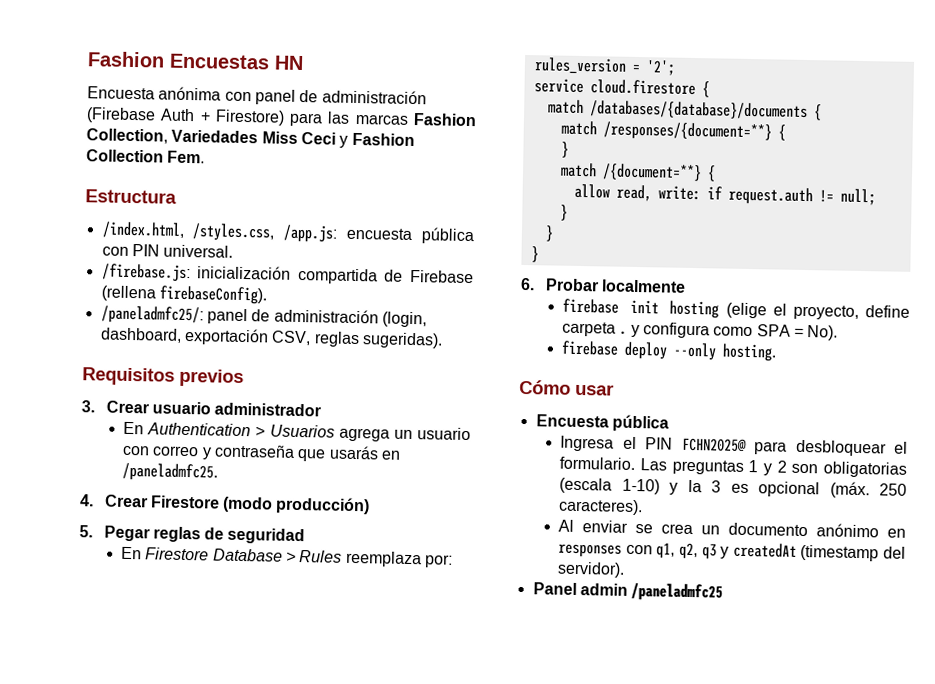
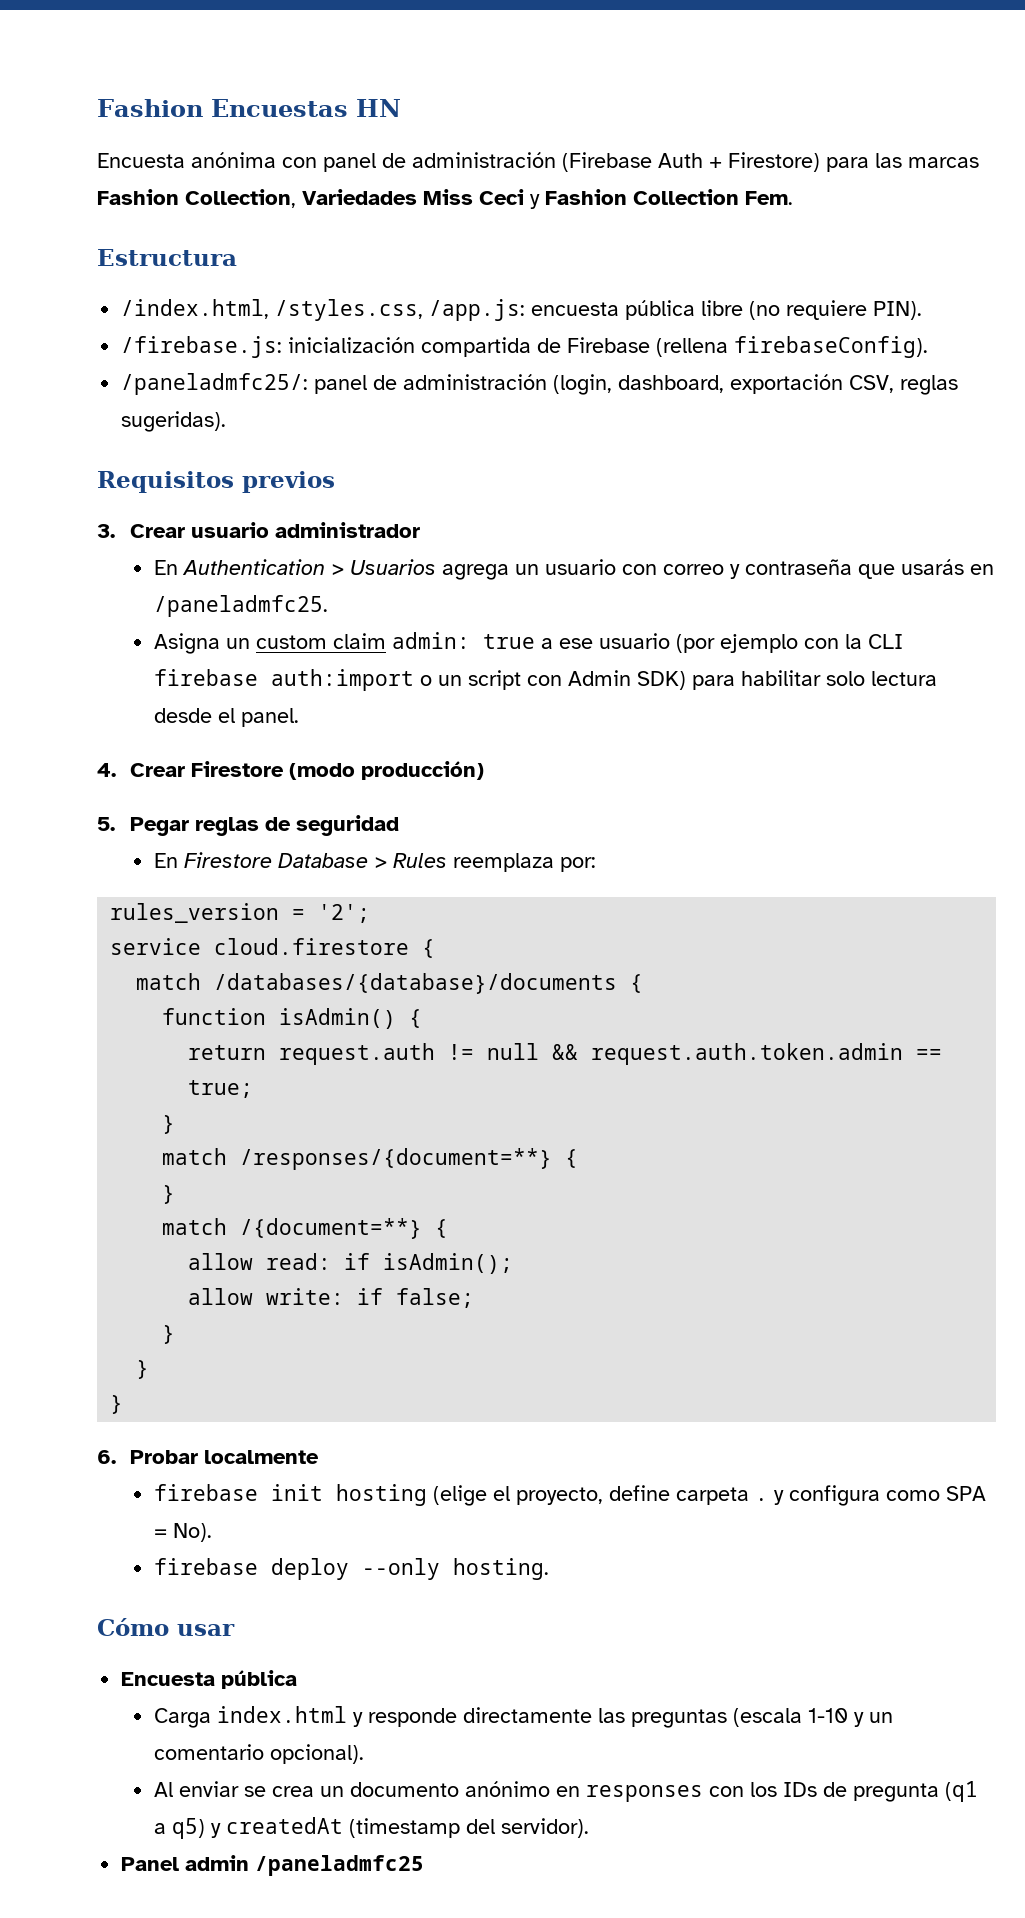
- /index.html, /styles.css, /app.js: encuesta pública con PIN universal.
+ /index.html, /styles.css, /app.js: encuesta pública libre (no requiere PIN).
+ Asigna un custom claim admin: true a ese usuario (por ejemplo con la CLI firebase auth:import o un script con Admin SDK) para habilitar solo lectura desde el panel.
+ function isAdmin() {
+ return request.auth != null && request.auth.token.admin == true;
+ }
- allow read, write: if request.auth != null;
+ allow read: if isAdmin();
+ allow write: if false;
- Ingresa el PIN FCHN2025@ para desbloquear el formulario. Las preguntas 1 y 2 son obligatorias (escala 1-10) y la 3 es opcional (máx. 250 caracteres).
+ Carga index.html y responde directamente las preguntas (escala 1-10 y un comentario opcional).
- Al enviar se crea un documento anónimo en responses con q1, q2, q3 y createdAt (timestamp del servidor).
+ Al enviar se crea un documento anónimo en responses con los IDs de pregunta (q1 a q5) y createdAt (timestamp del servidor).

